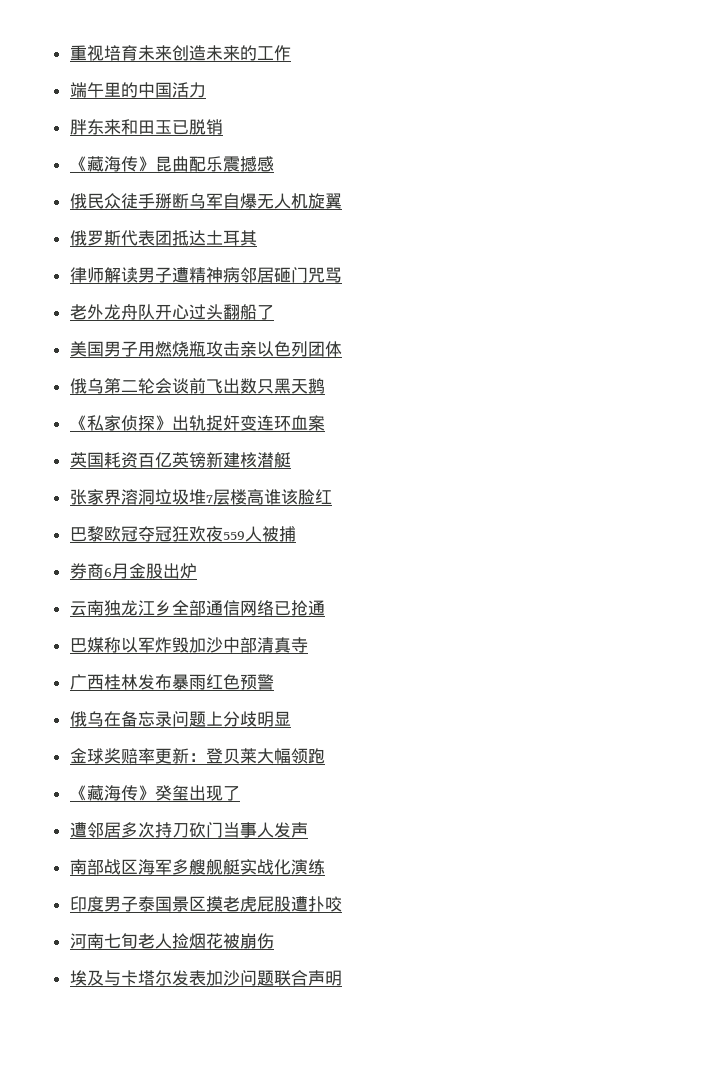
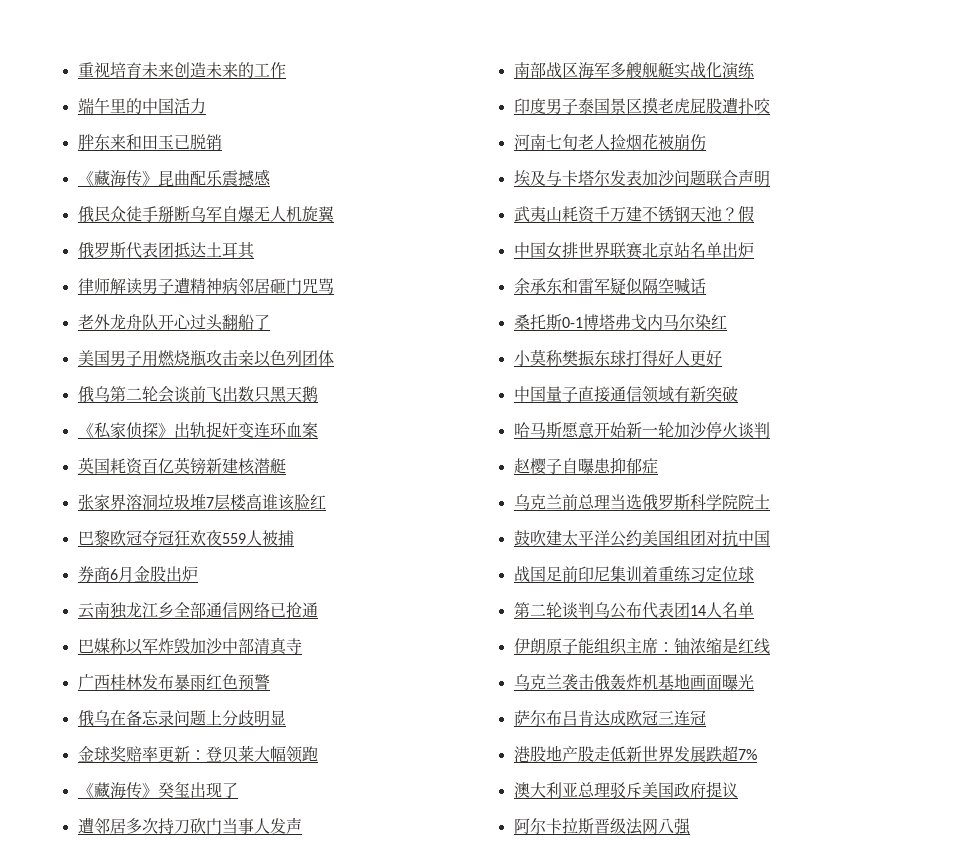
+ 武夷山耗资千万建不锈钢天池？假
+ 中国女排世界联赛北京站名单出炉
+ 余承东和雷军疑似隔空喊话
+ 桑托斯0-1博塔弗戈内马尔染红
+ 小莫称樊振东球打得好人更好
+ 中国量子直接通信领域有新突破
+ 哈马斯愿意开始新一轮加沙停火谈判
+ 赵樱子自曝患抑郁症
+ 乌克兰前总理当选俄罗斯科学院院士
+ 鼓吹建太平洋公约美国组团对抗中国
+ 战国足前印尼集训着重练习定位球
+ 第二轮谈判乌公布代表团14人名单
+ 伊朗原子能组织主席：铀浓缩是红线
+ 乌克兰袭击俄轰炸机基地画面曝光
+ 萨尔布吕肯达成欧冠三连冠
+ 港股地产股走低新世界发展跌超7%
+ 澳大利亚总理驳斥美国政府提议
+ 阿尔卡拉斯晋级法网八强

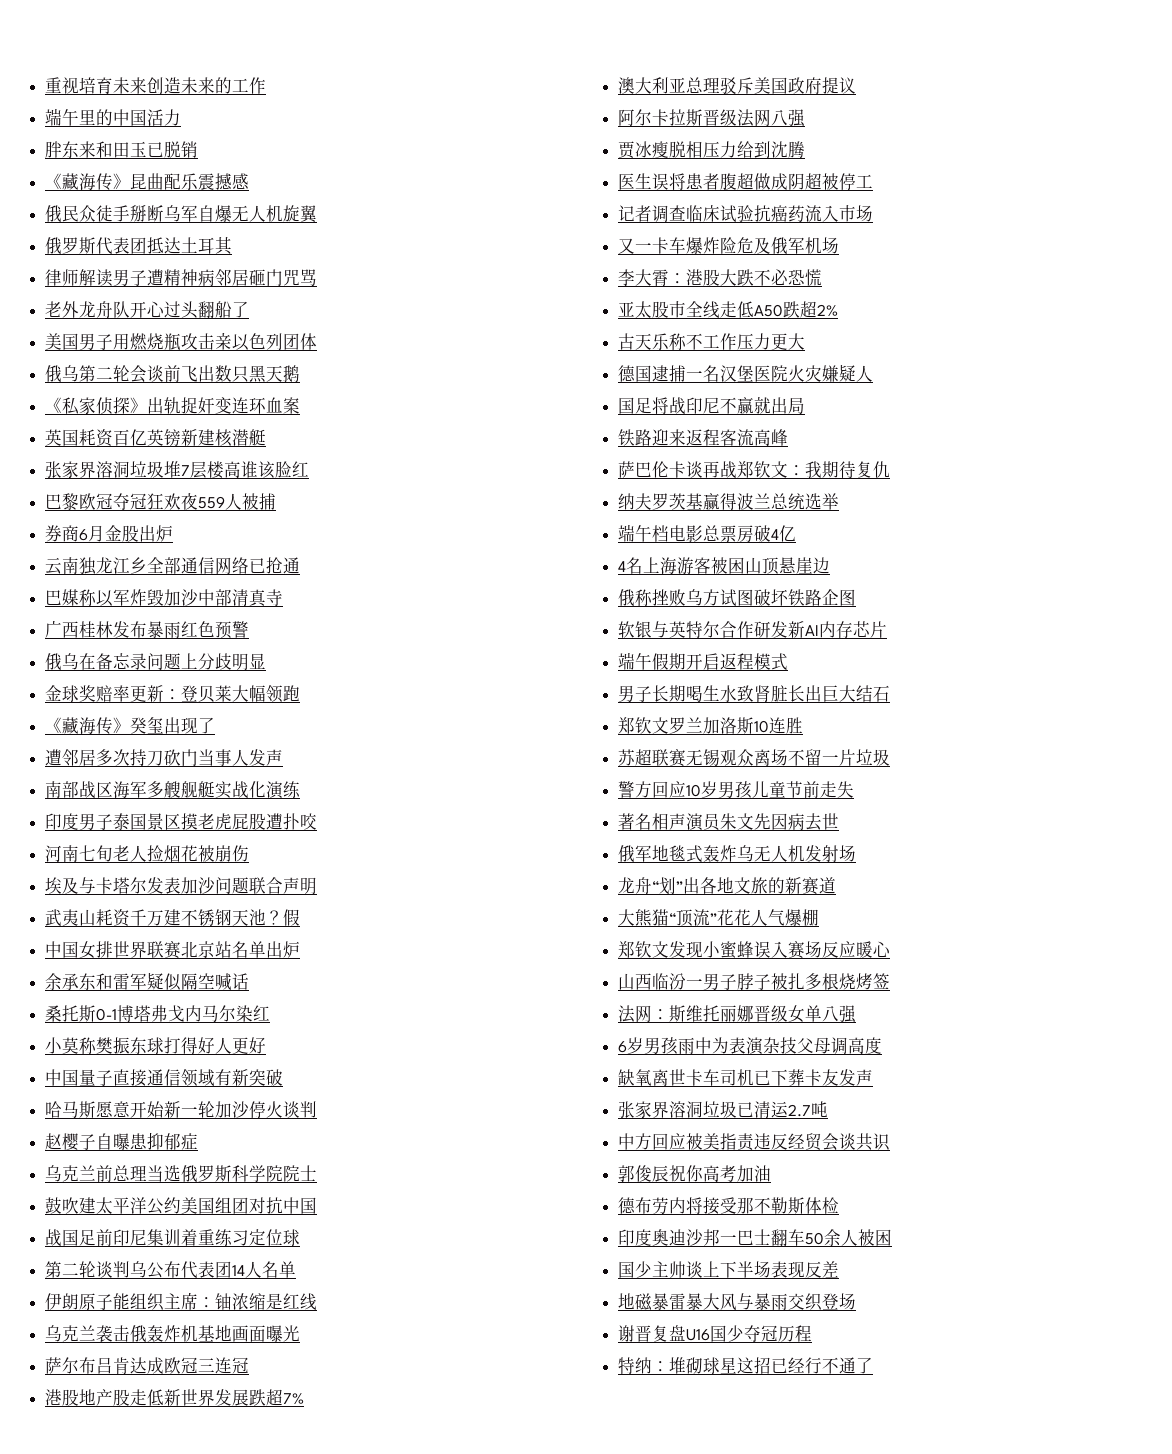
+ 贾冰瘦脱相压力给到沈腾
+ 医生误将患者腹超做成阴超被停工
+ 记者调查临床试验抗癌药流入市场
+ 又一卡车爆炸险危及俄军机场
+ 李大霄：港股大跌不必恐慌
+ 亚太股市全线走低A50跌超2%
+ 古天乐称不工作压力更大
+ 德国逮捕一名汉堡医院火灾嫌疑人
+ 国足将战印尼不赢就出局
+ 铁路迎来返程客流高峰
+ 萨巴伦卡谈再战郑钦文：我期待复仇
+ 纳夫罗茨基赢得波兰总统选举
+ 端午档电影总票房破4亿
+ 4名上海游客被困山顶悬崖边
+ 俄称挫败乌方试图破坏铁路企图
+ 软银与英特尔合作研发新AI内存芯片
+ 端午假期开启返程模式
+ 男子长期喝生水致肾脏长出巨大结石
+ 郑钦文罗兰加洛斯10连胜
+ 苏超联赛无锡观众离场不留一片垃圾
+ 警方回应10岁男孩儿童节前走失
+ 著名相声演员朱文先因病去世
+ 俄军地毯式轰炸乌无人机发射场
+ 龙舟“划”出各地文旅的新赛道
+ 大熊猫“顶流”花花人气爆棚
+ 郑钦文发现小蜜蜂误入赛场反应暖心
+ 山西临汾一男子脖子被扎多根烧烤签
+ 法网：斯维托丽娜晋级女单八强
+ 6岁男孩雨中为表演杂技父母调高度
+ 缺氧离世卡车司机已下葬卡友发声
+ 张家界溶洞垃圾已清运2.7吨
+ 中方回应被美指责违反经贸会谈共识
+ 郭俊辰祝你高考加油
+ 德布劳内将接受那不勒斯体检
+ 印度奥迪沙邦一巴士翻车50余人被困
+ 国少主帅谈上下半场表现反差
+ 地磁暴雷暴大风与暴雨交织登场
+ 谢晋复盘U16国少夺冠历程
+ 特纳：堆砌球星这招已经行不通了

